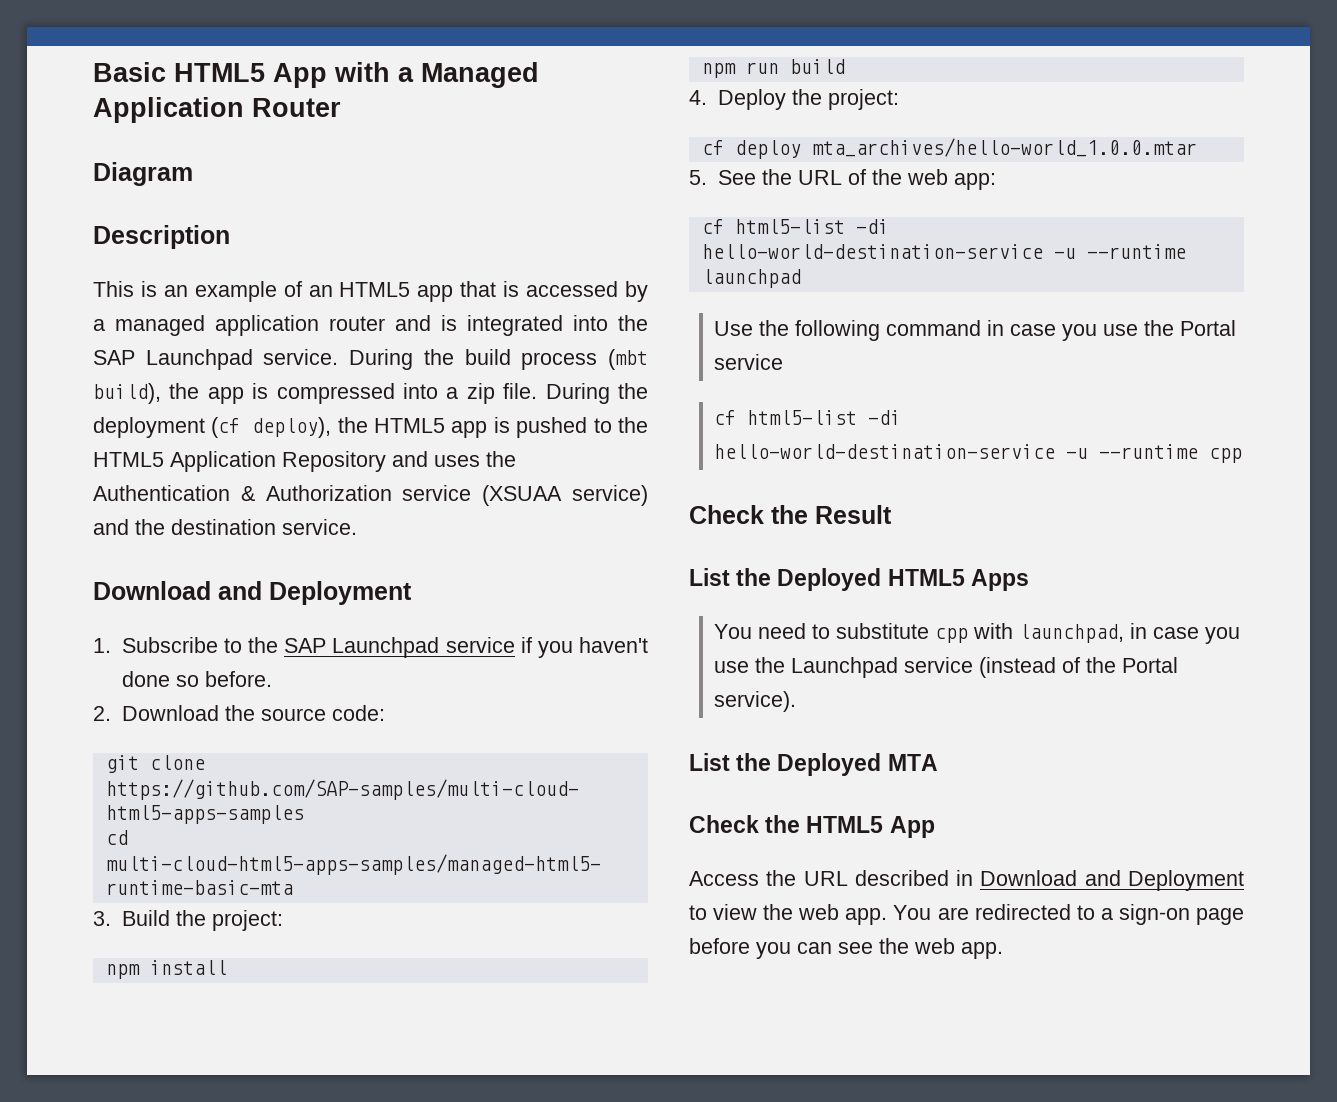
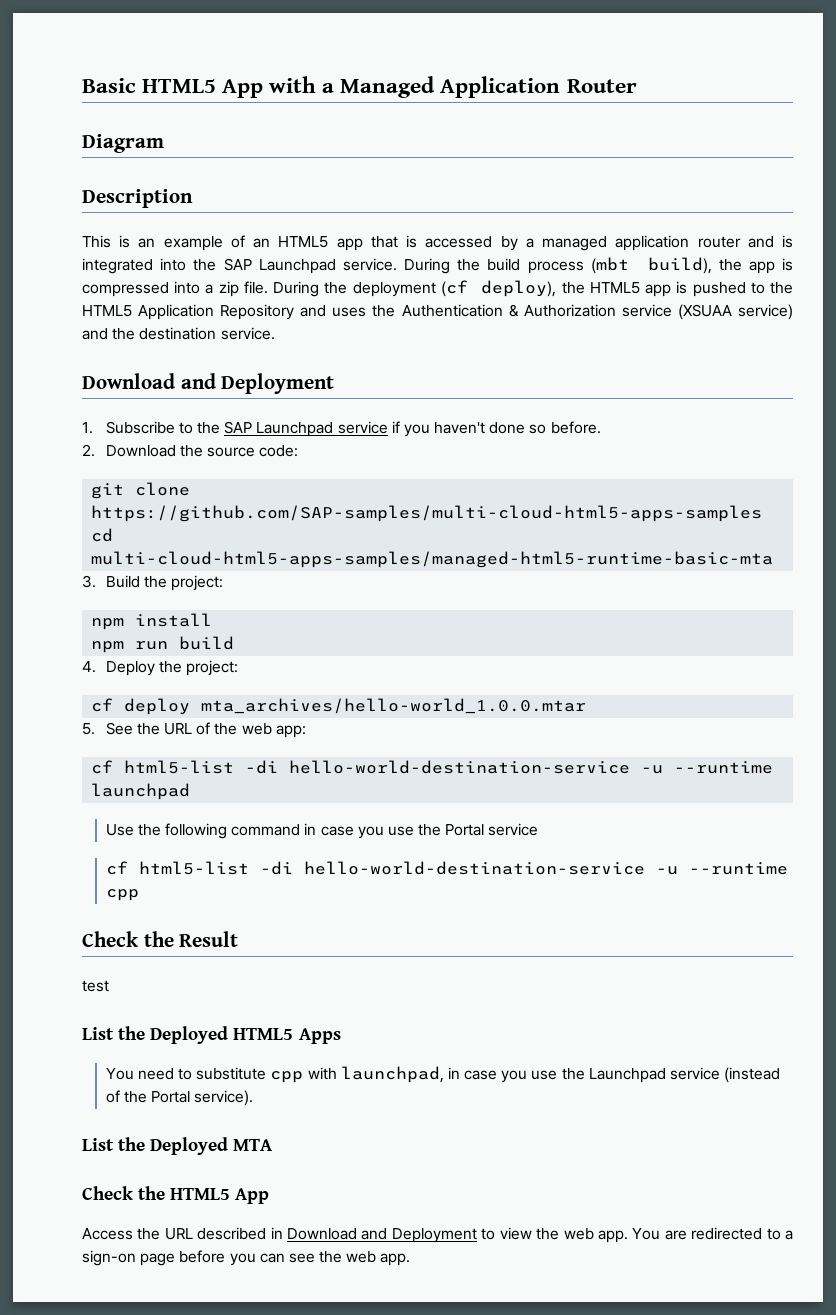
+ test

